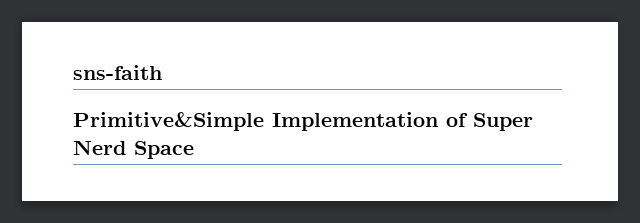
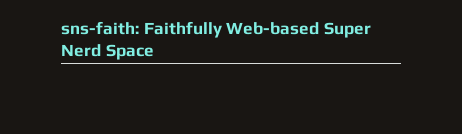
- sns-faith
- Primitive&Simple Implementation of Super Nerd Space
+ sns-faith: Faithfully Web-based Super Nerd Space

